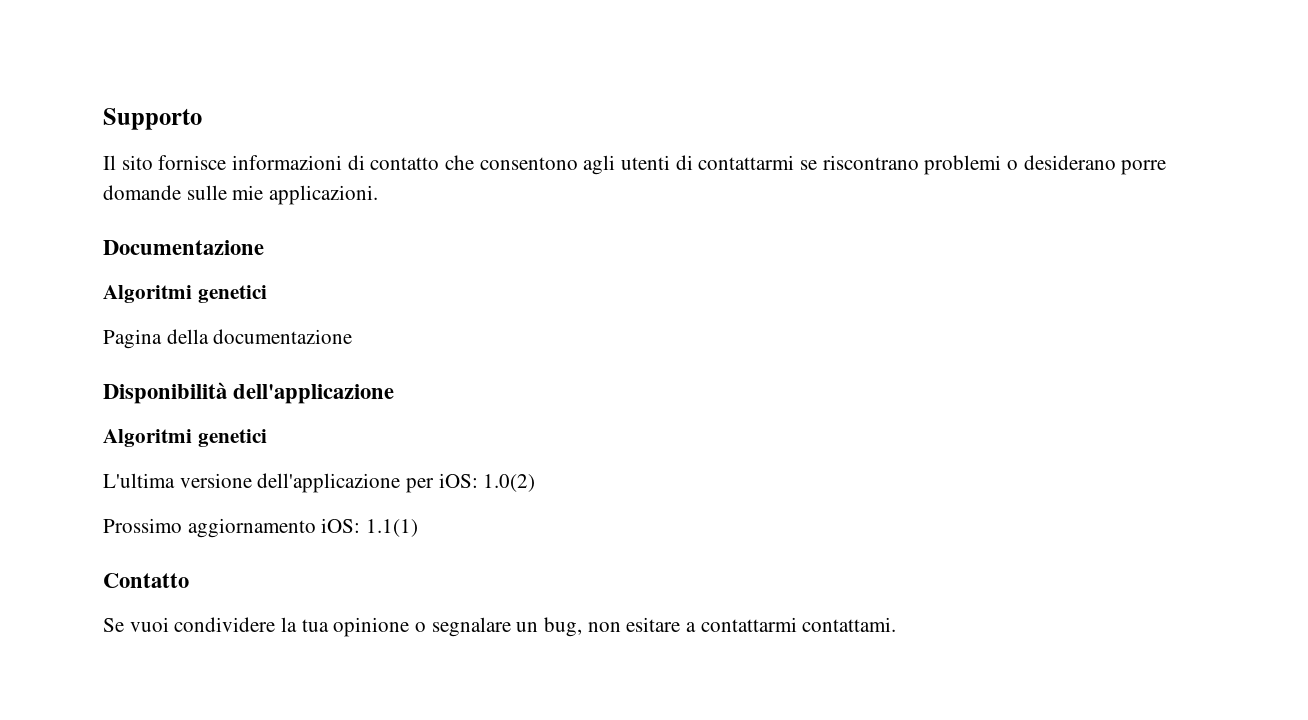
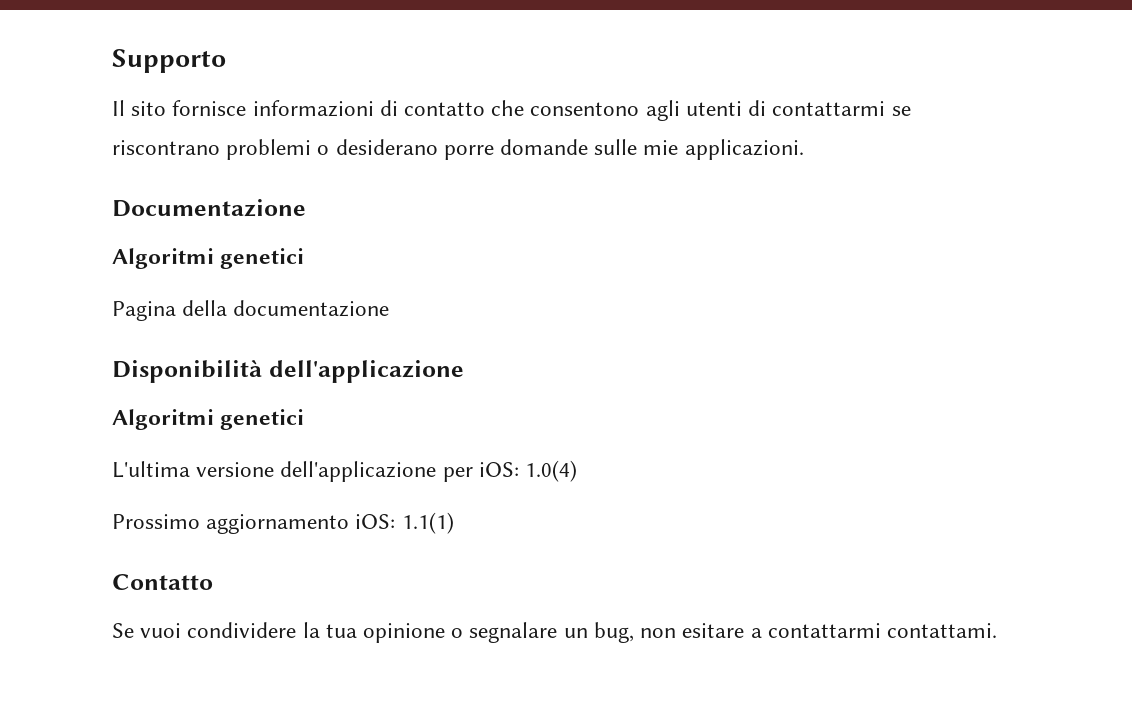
- L'ultima versione dell'applicazione per iOS: 1.0(2)
+ L'ultima versione dell'applicazione per iOS: 1.0(4)

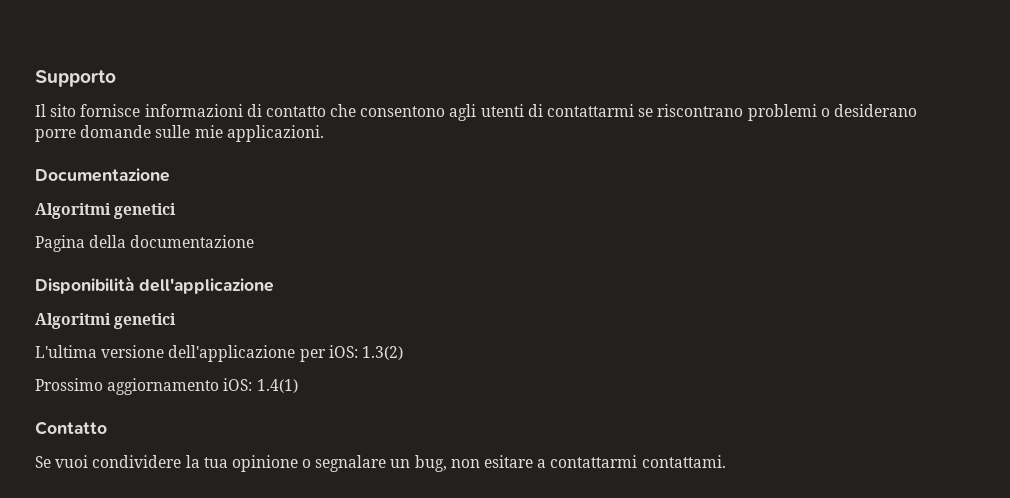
- L'ultima versione dell'applicazione per iOS: 1.0(4)
+ L'ultima versione dell'applicazione per iOS: 1.3(2)
- Prossimo aggiornamento iOS: 1.1(1)
+ Prossimo aggiornamento iOS: 1.4(1)

